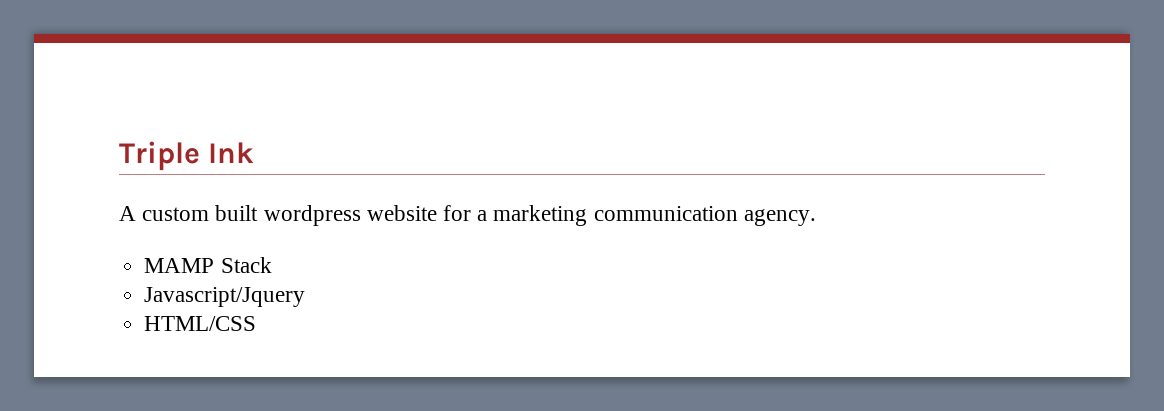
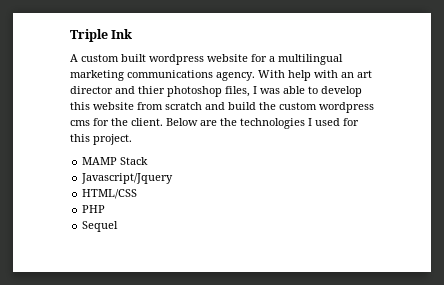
- A custom built wordpress website for a marketing communication agency.
+ A custom built wordpress website for a multilingual marketing communications agency. With help with an art director and thier photoshop files, I was able to develop this website from scratch and build the custom wordpress cms for the client. Below are the technologies I used for this project.
+ PHP
+ Sequel

